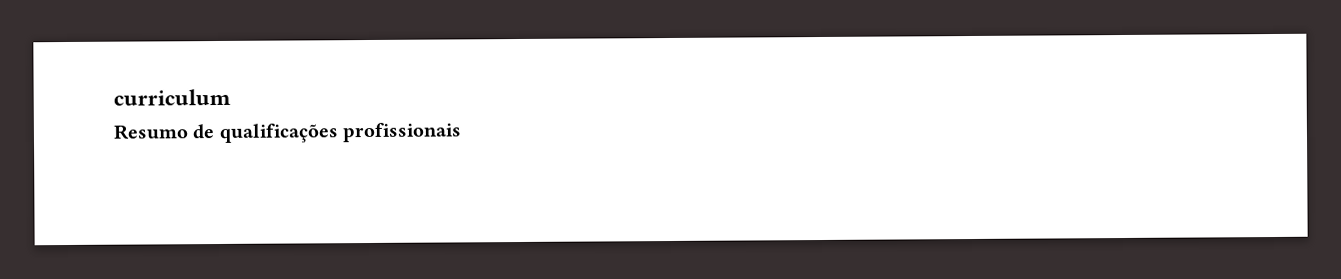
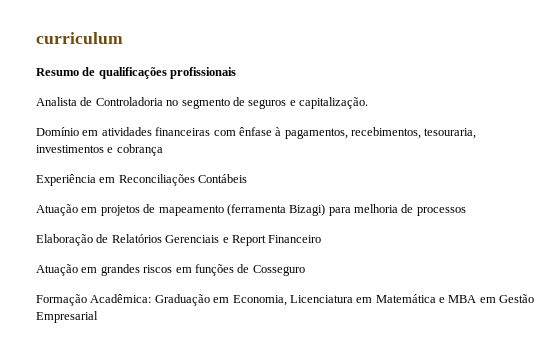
+ Analista de Controladoria no segmento de seguros e capitalização.
+ Domínio em atividades financeiras com ênfase à pagamentos, recebimentos, tesouraria, investimentos e cobrança
+ Experiência em Reconciliações Contábeis
+ Atuação em projetos de mapeamento (ferramenta Bizagi) para melhoria de processos
+ Elaboração de Relatórios Gerenciais e Report Financeiro
+ Atuação em grandes riscos em funções de Cosseguro
+ Formação Acadêmica: Graduação em Economia, Licenciatura em Matemática e MBA em Gestão Empresarial

